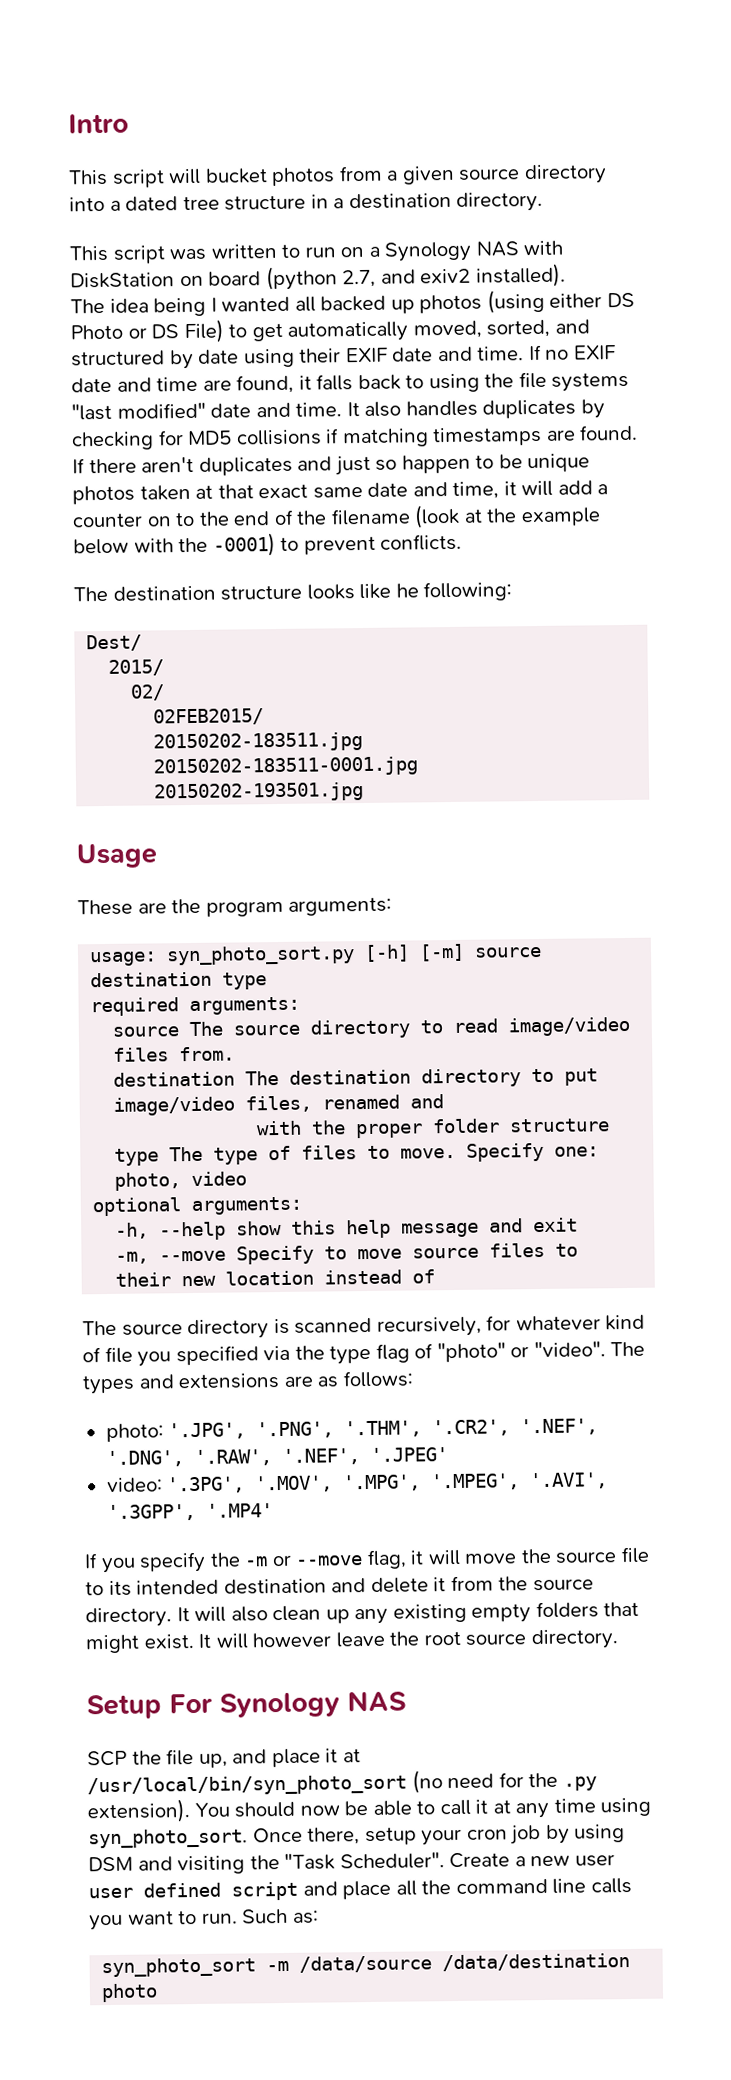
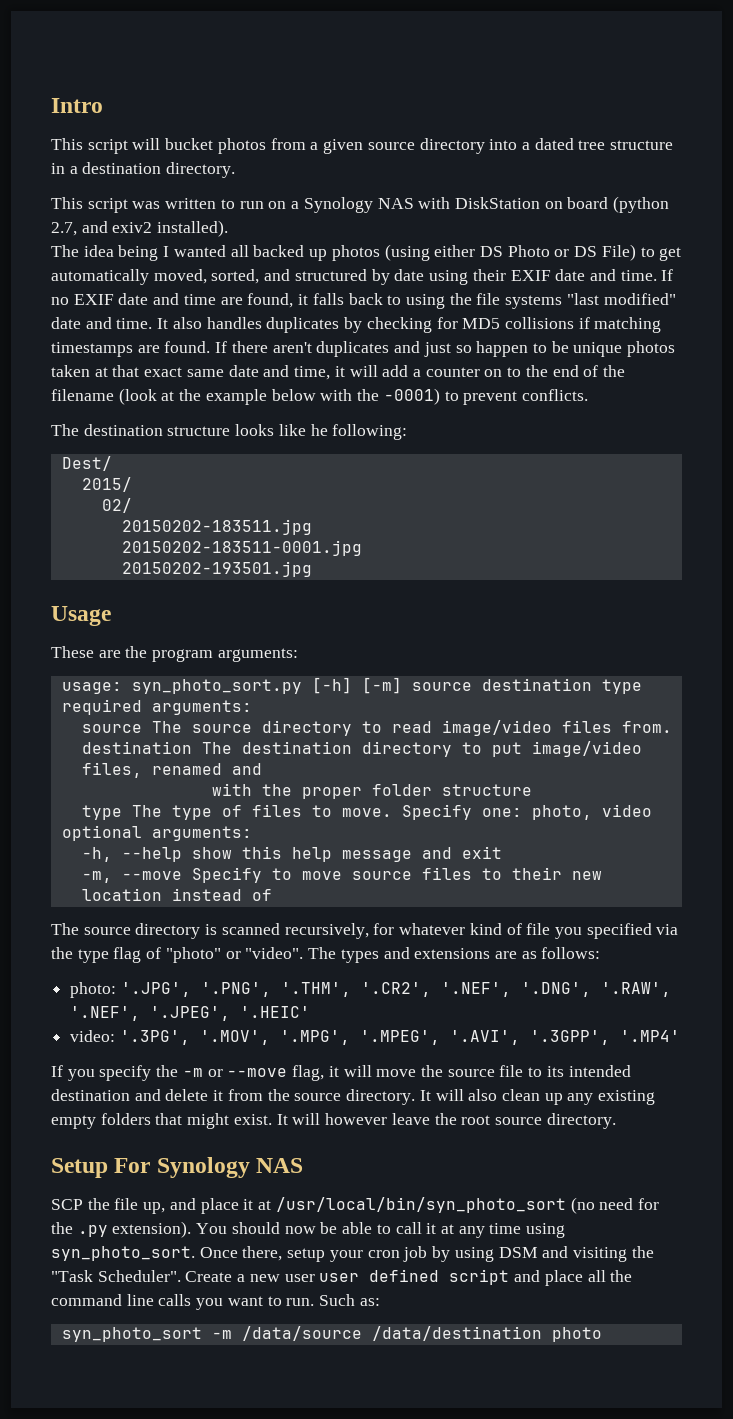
- 02FEB2015/
- photo: '.JPG', '.PNG', '.THM', '.CR2', '.NEF', '.DNG', '.RAW', '.NEF', '.JPEG'
+ photo: '.JPG', '.PNG', '.THM', '.CR2', '.NEF', '.DNG', '.RAW', '.NEF', '.JPEG', '.HEIC'

